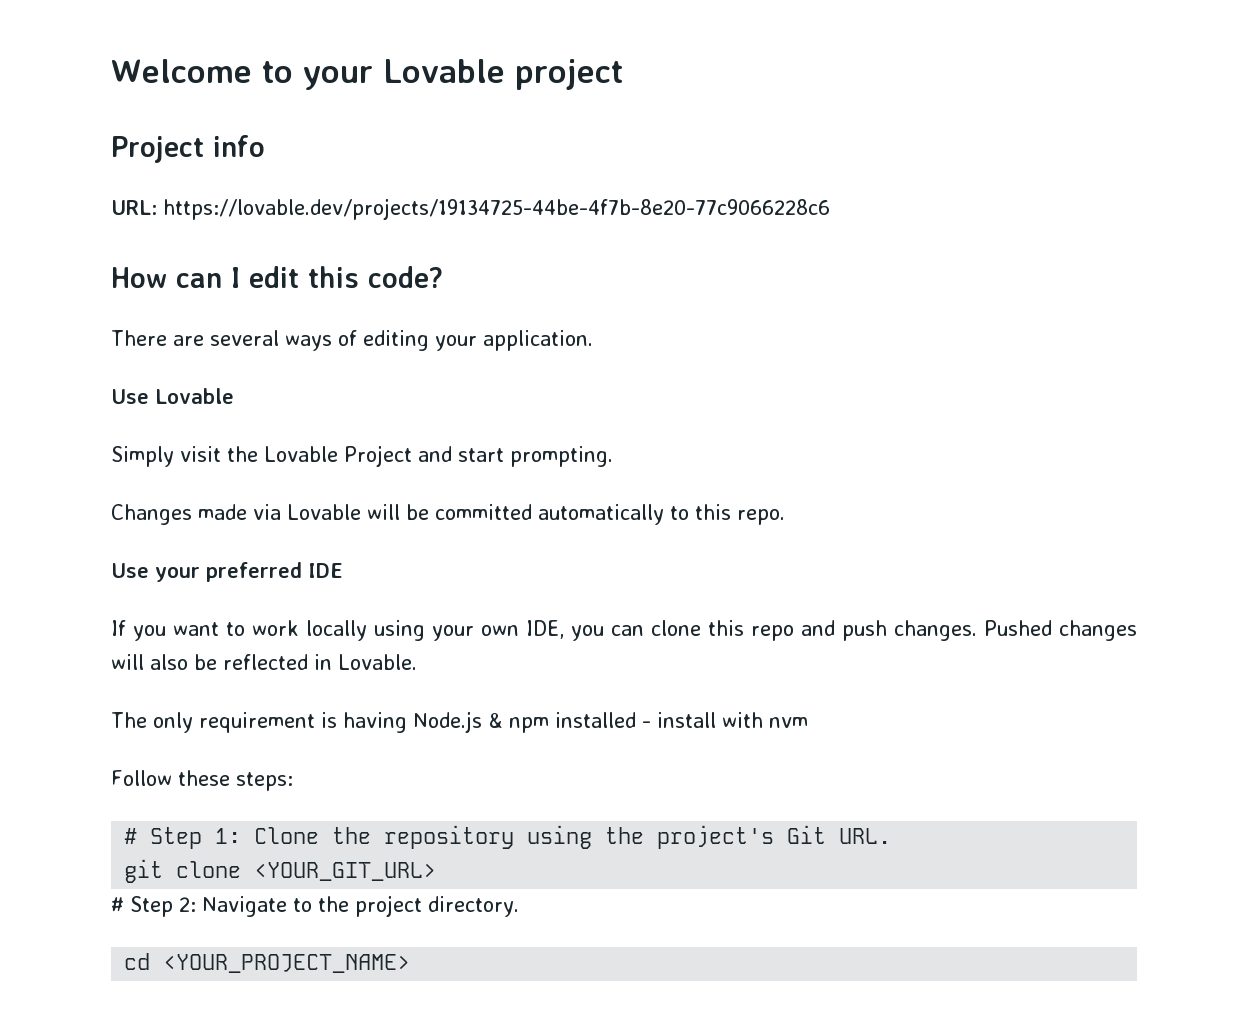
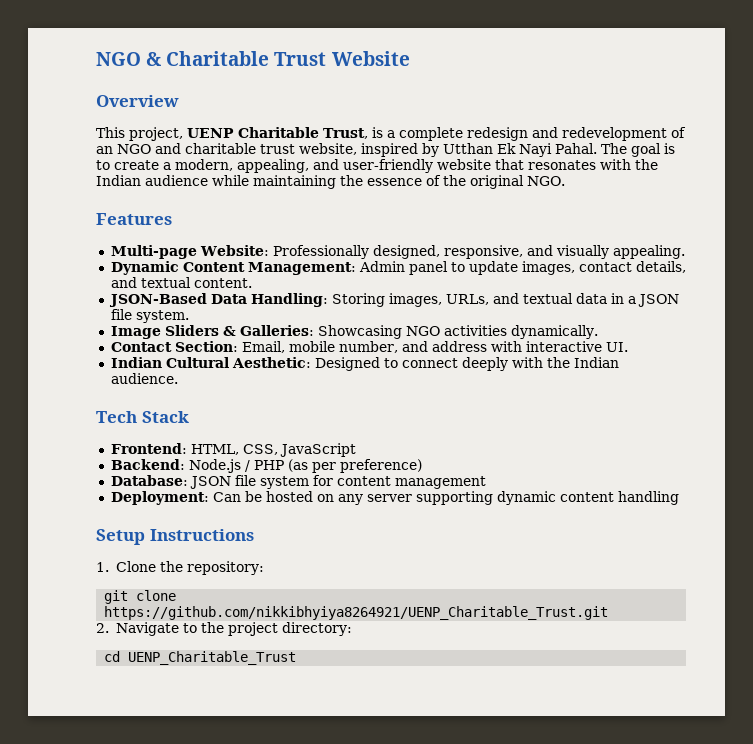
- Welcome to your Lovable project
- Project info
- URL: https://lovable.dev/projects/19134725-44be-4f7b-8e20-77c9066228c6
- How can I edit this code?
- There are several ways of editing your application.
- Use Lovable
- Simply visit the Lovable Project and start prompting.
- Changes made via Lovable will be committed automatically to this repo.
- Use your preferred IDE
- If you want to work locally using your own IDE, you can clone this repo and push changes. Pushed changes will also be reflected in Lovable.
- The only requirement is having Node.js & npm installed - install with nvm
- Follow these steps:
- # Step 1: Clone the repository using the project's Git URL.
- git clone <YOUR_GIT_URL>
- # Step 2: Navigate to the project directory.
+ NGO & Charitable Trust Website
+ Overview
+ This project, UENP Charitable Trust, is a complete redesign and redevelopment of an NGO and charitable trust website, inspired by Utthan Ek Nayi Pahal. The goal is to create a modern, appealing, and user-friendly website that resonates with the Indian audience while maintaining the essence of the original NGO.
+ Features
+ Multi-page Website: Professionally designed, responsive, and visually appealing.
+ Dynamic Content Management: Admin panel to update images, contact details, and textual content.
+ JSON-Based Data Handling: Storing images, URLs, and textual data in a JSON file system.
+ Image Sliders & Galleries: Showcasing NGO activities dynamically.
+ Contact Section: Email, mobile number, and address with interactive UI.
+ Indian Cultural Aesthetic: Designed to connect deeply with the Indian audience.
+ Tech Stack
+ Frontend: HTML, CSS, JavaScript
+ Backend: Node.js / PHP (as per preference)
+ Database: JSON file system for content management
+ Deployment: Can be hosted on any server supporting dynamic content handling
+ Setup Instructions
+ 1. Clone the repository:
+ git clone https://github.com/nikkibhyiya8264921/UENP_Charitable_Trust.git
+ 2. Navigate to the project directory:
- cd <YOUR_PROJECT_NAME>
+ cd UENP_Charitable_Trust

